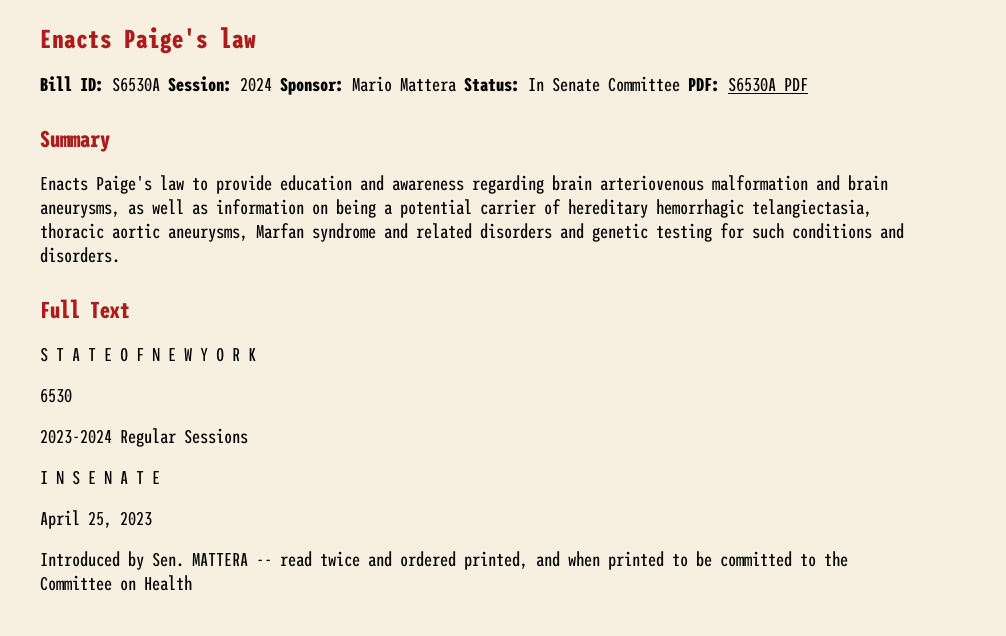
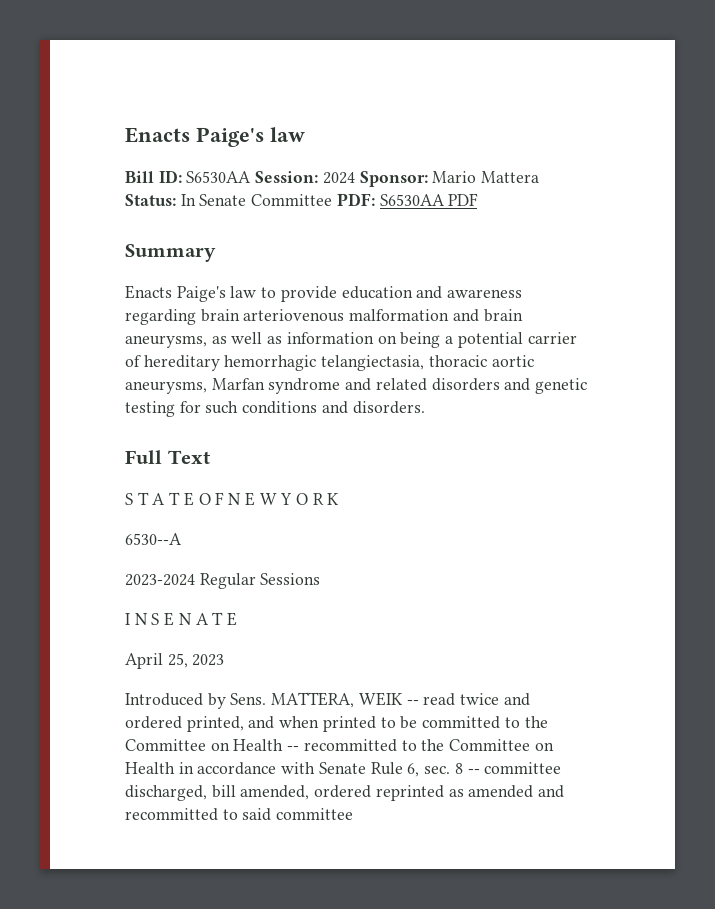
- Bill ID: S6530A Session: 2024 Sponsor: Mario Mattera Status: In Senate Committee PDF: S6530A PDF
+ Bill ID: S6530AA Session: 2024 Sponsor: Mario Mattera Status: In Senate Committee PDF: S6530AA PDF
- 6530
+ 6530--A
- Introduced by Sen. MATTERA -- read twice and ordered printed, and when printed to be committed to the Committee on Health
+ Introduced by Sens. MATTERA, WEIK -- read twice and ordered printed, and when printed to be committed to the Committee on Health -- recommitted to the Committee on Health in accordance with Senate Rule 6, sec. 8 -- committee discharged, bill amended, ordered reprinted as amended and recommitted to said committee

